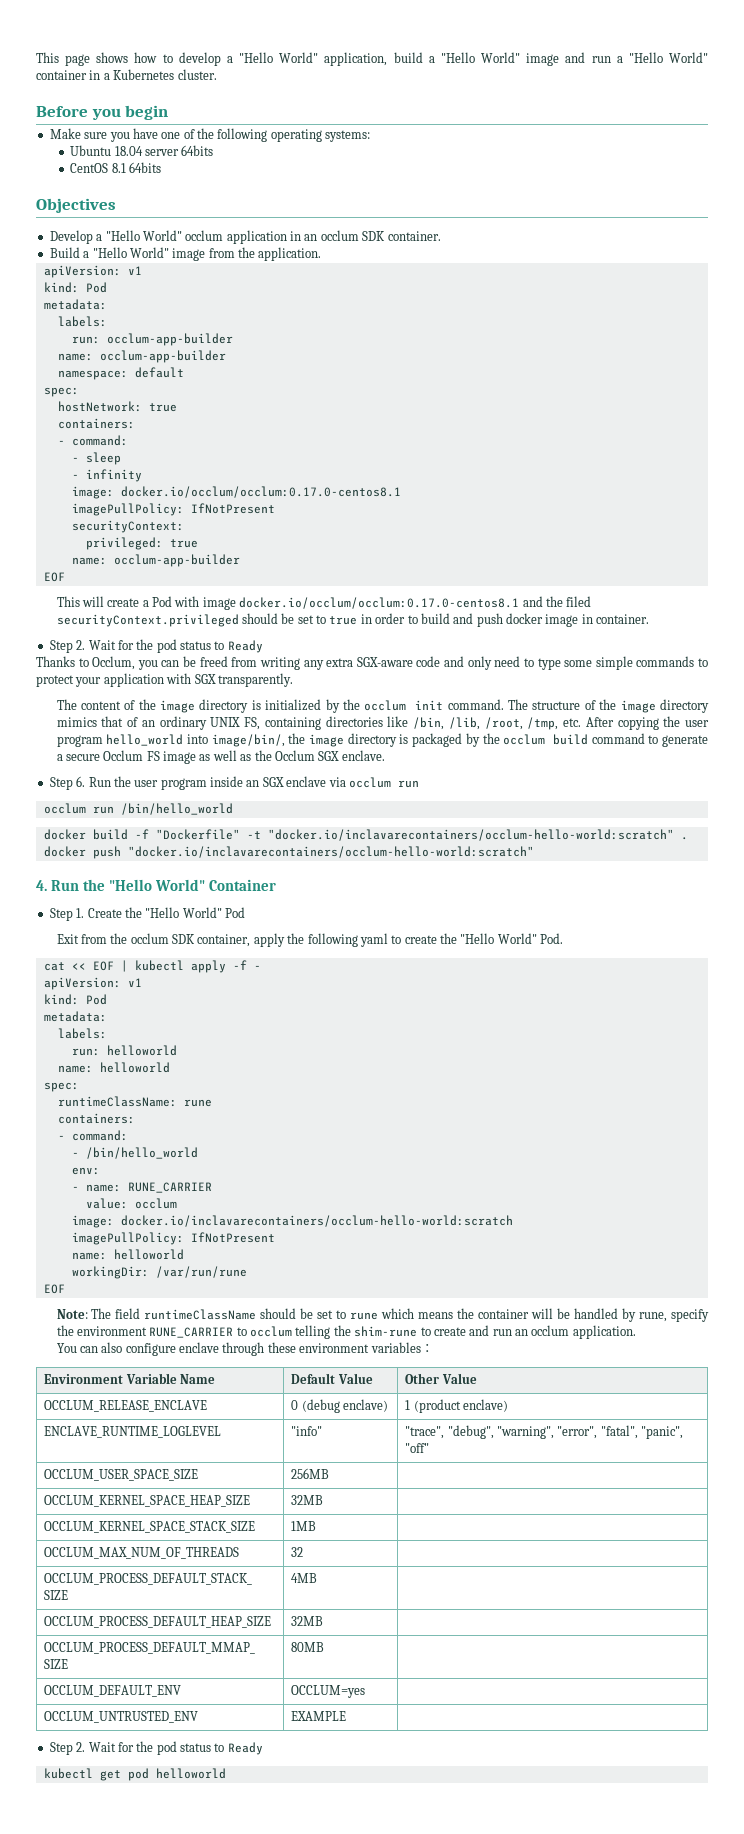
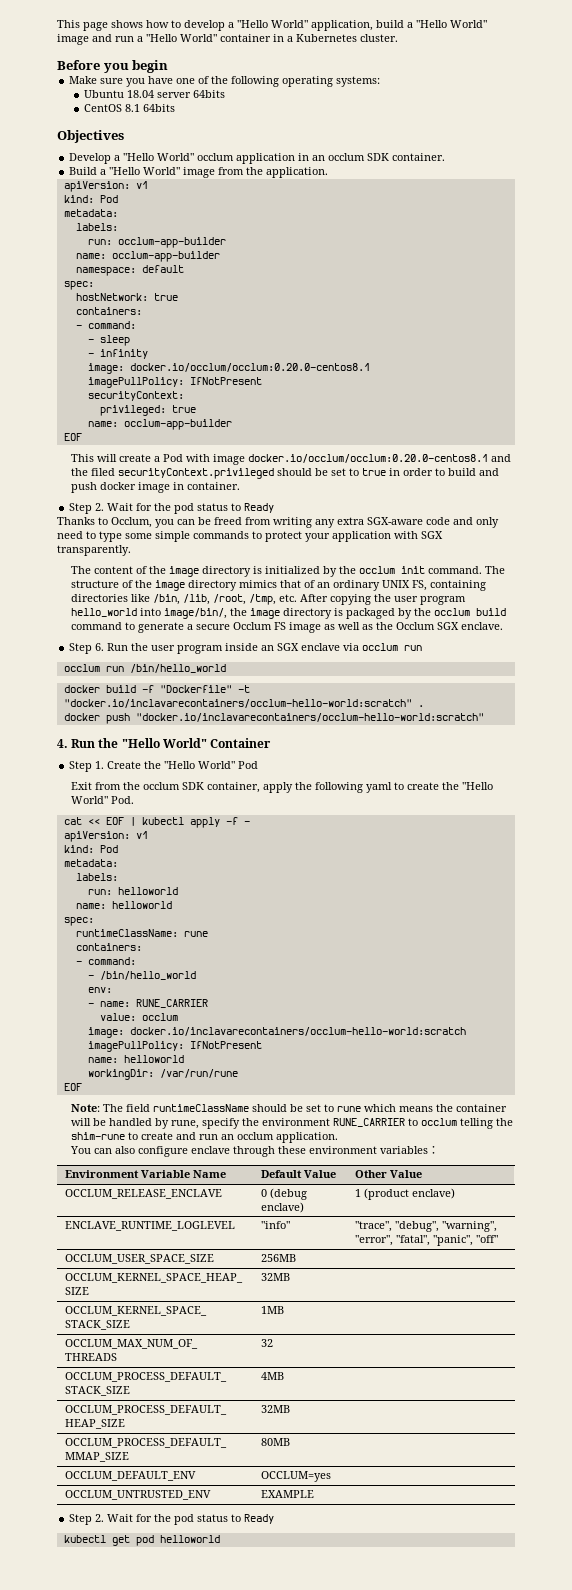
- image: docker.io/occlum/occlum:0.17.0-centos8.1
+ image: docker.io/occlum/occlum:0.20.0-centos8.1
- This will create a Pod with image docker.io/occlum/occlum:0.17.0-centos8.1 and the filed securityContext.privileged should be set to true in order to build and push docker image in container.
+ This will create a Pod with image docker.io/occlum/occlum:0.20.0-centos8.1 and the filed securityContext.privileged should be set to true in order to build and push docker image in container.

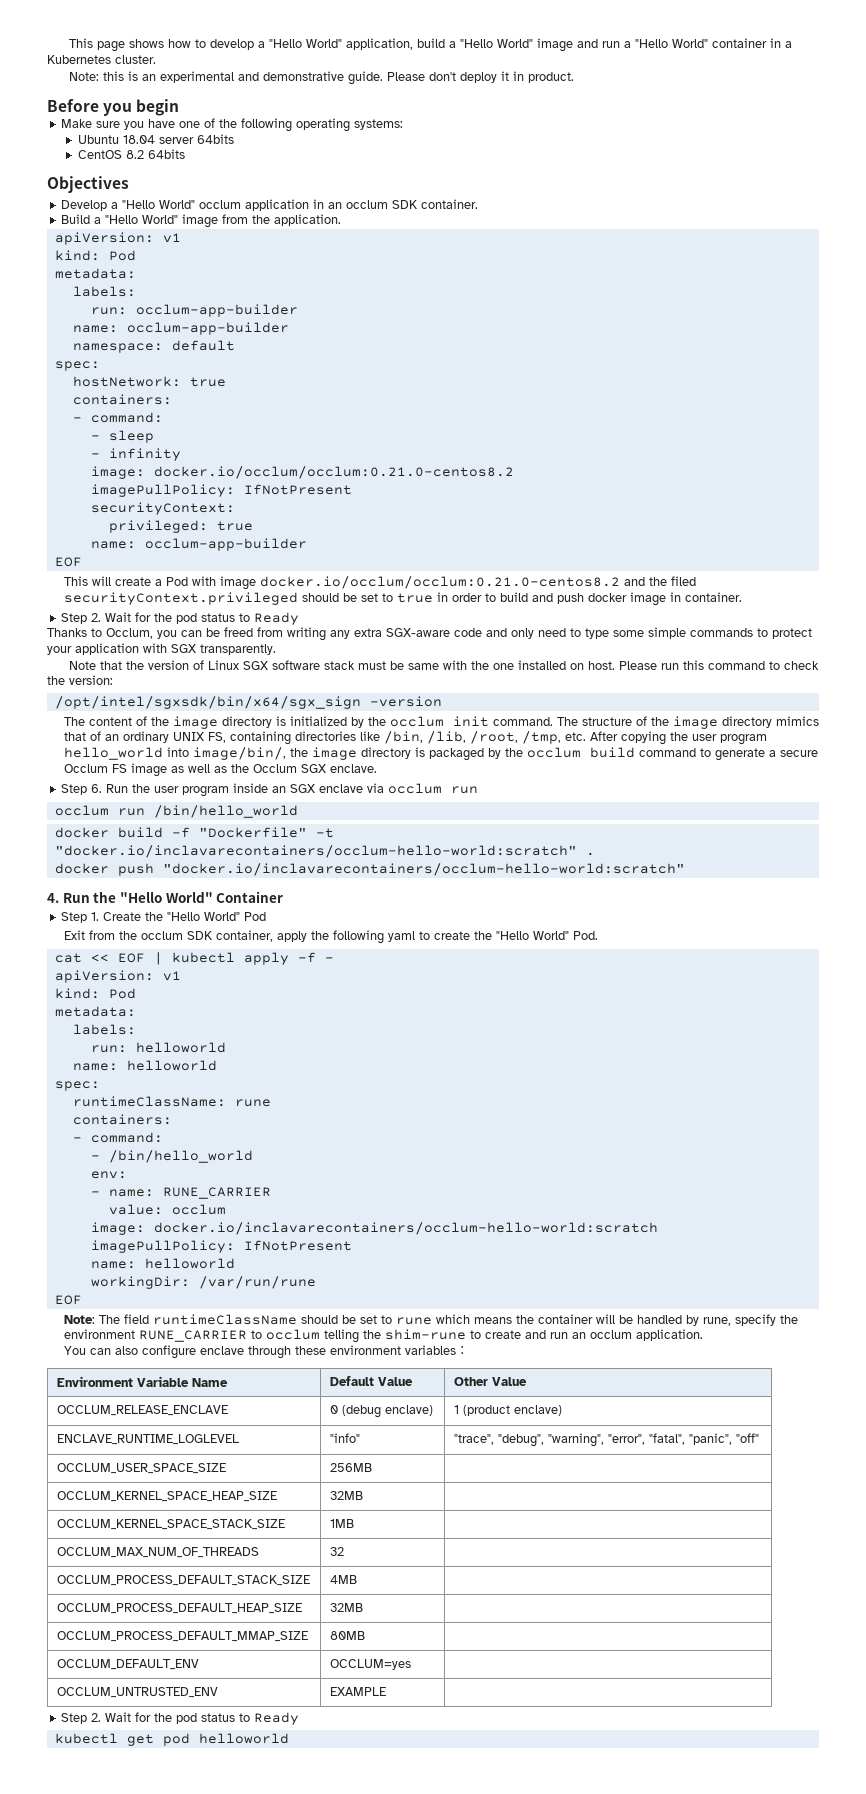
+ Note: this is an experimental and demonstrative guide. Please don't deploy it in product.
- CentOS 8.1 64bits
+ CentOS 8.2 64bits
- image: docker.io/occlum/occlum:0.20.0-centos8.1
+ image: docker.io/occlum/occlum:0.21.0-centos8.2
- This will create a Pod with image docker.io/occlum/occlum:0.20.0-centos8.1 and the filed securityContext.privileged should be set to true in order to build and push docker image in container.
+ This will create a Pod with image docker.io/occlum/occlum:0.21.0-centos8.2 and the filed securityContext.privileged should be set to true in order to build and push docker image in container.
+ Note that the version of Linux SGX software stack must be same with the one installed on host. Please run this command to check the version:
+ /opt/intel/sgxsdk/bin/x64/sgx_sign -version

